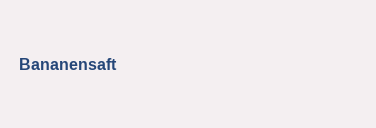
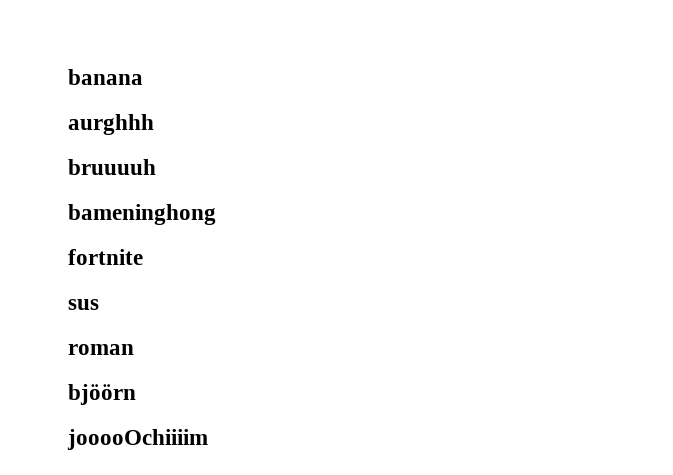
- Bananensaft
+ banana
+ aurghhh
+ bruuuuh
+ bameninghong
+ fortnite
+ sus
+ roman
+ bjöörn
+ jooooOchiiiim

